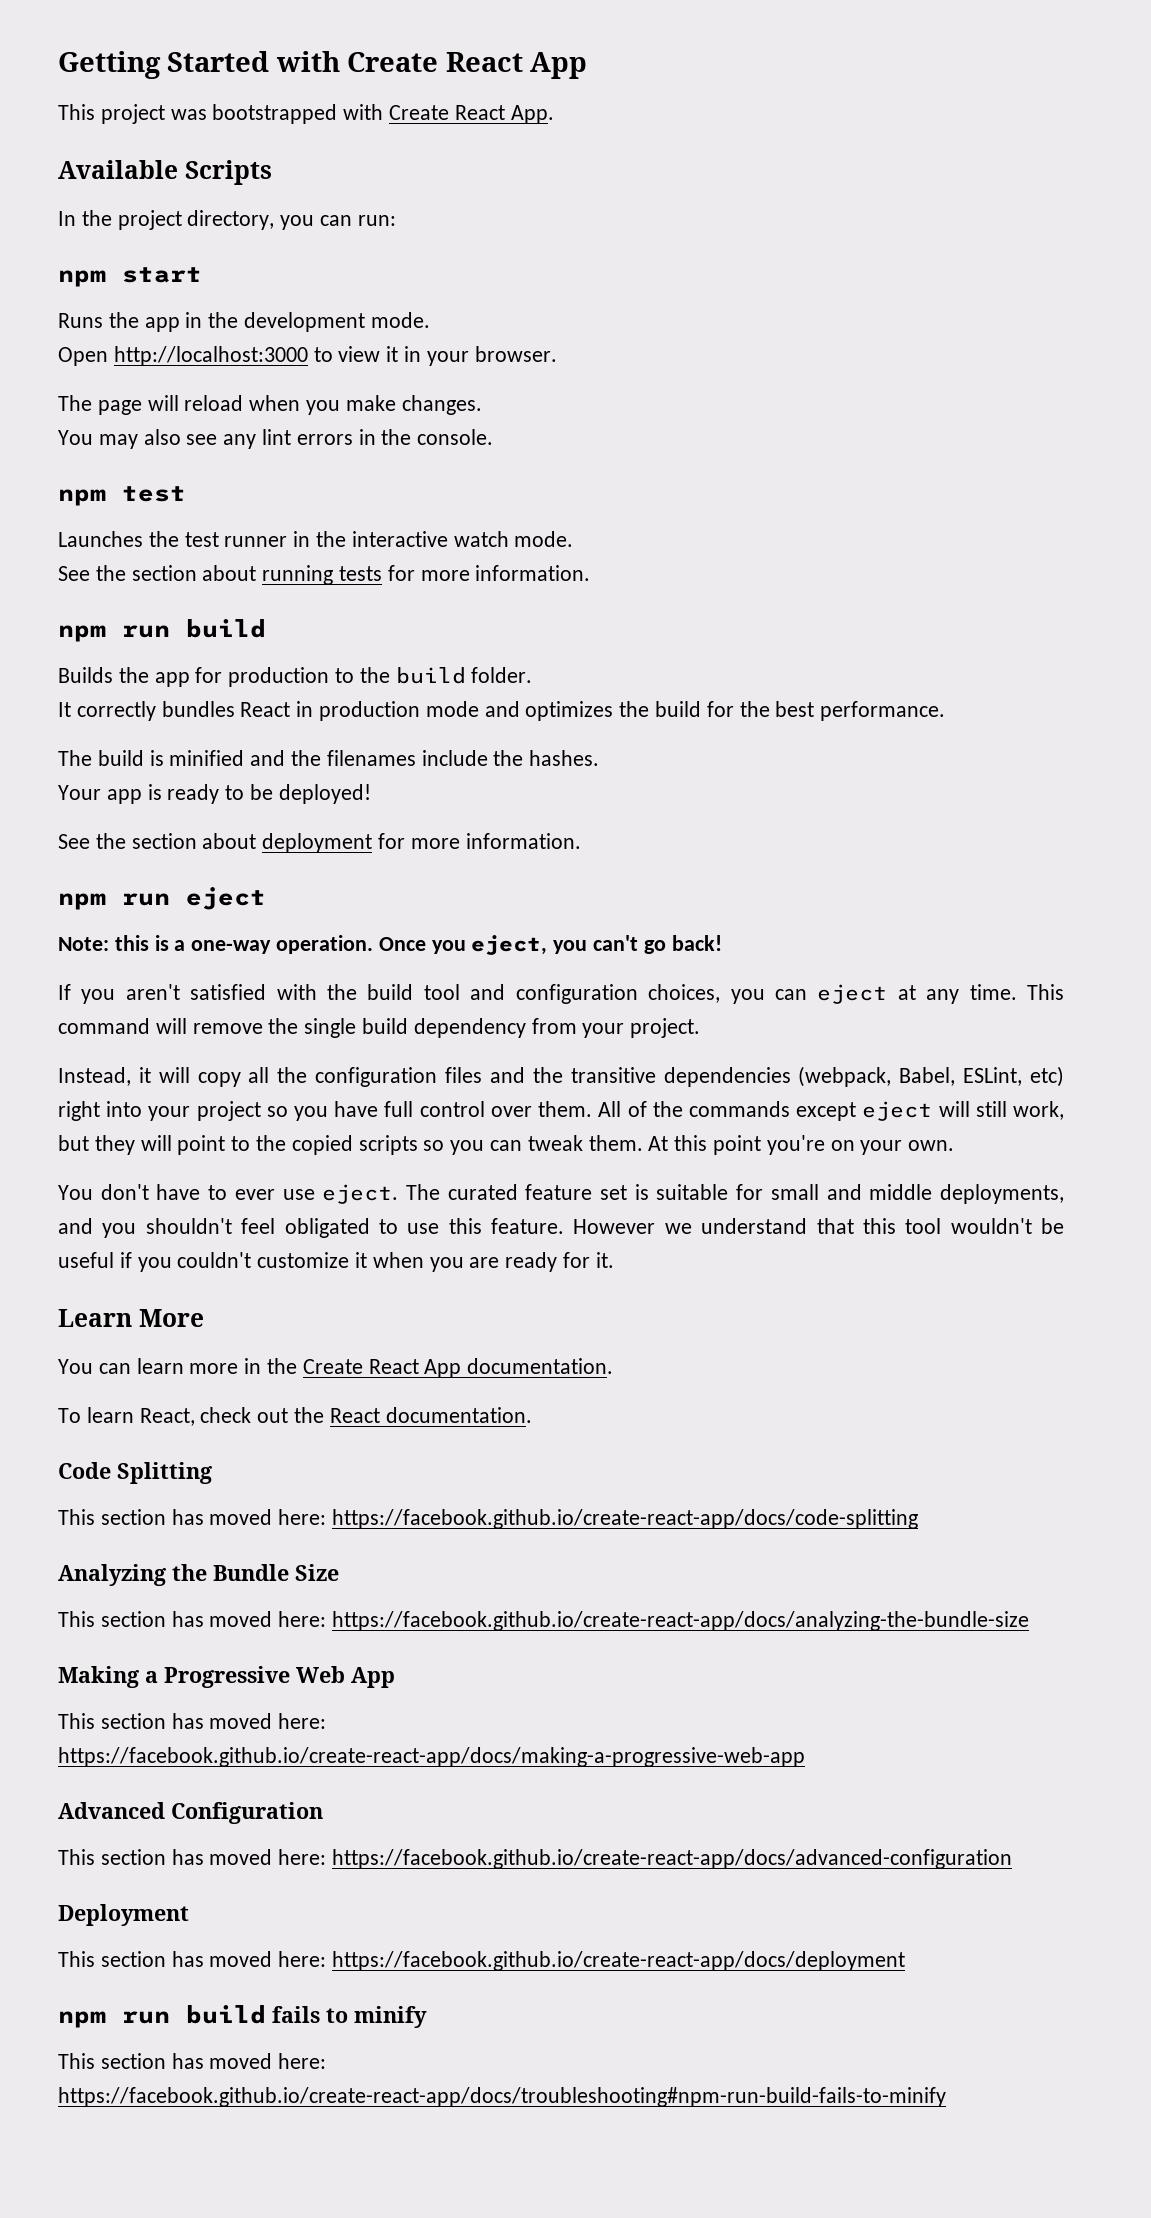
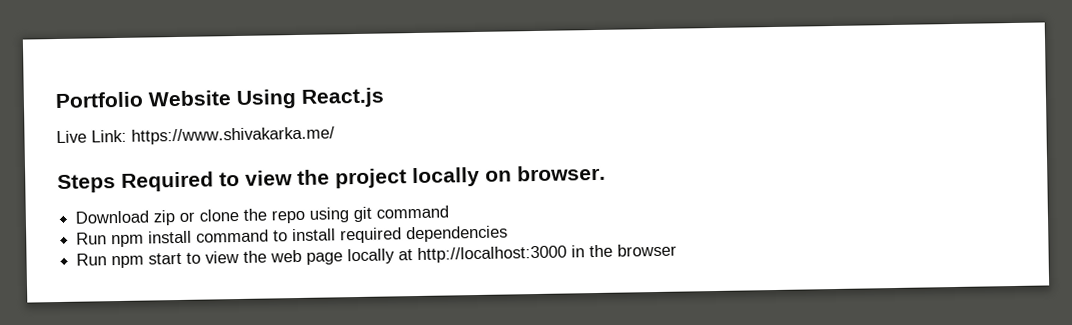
- Getting Started with Create React App
- This project was bootstrapped with Create React App.
- Available Scripts
- In the project directory, you can run:
- npm start
- Runs the app in the development mode.
- Open http://localhost:3000 to view it in your browser.
- The page will reload when you make changes.
- You may also see any lint errors in the console.
- npm test
- Launches the test runner in the interactive watch mode.
- See the section about running tests for more information.
- npm run build
- Builds the app for production to the build folder.
- It correctly bundles React in production mode and optimizes the build for the best performance.
- The build is minified and the filenames include the hashes.
- Your app is ready to be deployed!
- See the section about deployment for more information.
- npm run eject
- Note: this is a one-way operation. Once you eject, you can't go back!
- If you aren't satisfied with the build tool and configuration choices, you can eject at any time. This command will remove the single build dependency from your project.
- Instead, it will copy all the configuration files and the transitive dependencies (webpack, Babel, ESLint, etc) right into your project so you have full control over them. All of the commands except eject will still work, but they will point to the copied scripts so you can tweak them. At this point you're on your own.
- You don't have to ever use eject. The curated feature set is suitable for small and middle deployments, and you shouldn't feel obligated to use this feature. However we understand that this tool wouldn't be useful if you couldn't customize it when you are ready for it.
- Learn More
- You can learn more in the Create React App documentation.
- To learn React, check out the React documentation.
- Code Splitting
- This section has moved here: https://facebook.github.io/create-react-app/docs/code-splitting
- Analyzing the Bundle Size
- This section has moved here: https://facebook.github.io/create-react-app/docs/analyzing-the-bundle-size
- Making a Progressive Web App
- This section has moved here: https://facebook.github.io/create-react-app/docs/making-a-progressive-web-app
- Advanced Configuration
- This section has moved here: https://facebook.github.io/create-react-app/docs/advanced-configuration
- Deployment
- This section has moved here: https://facebook.github.io/create-react-app/docs/deployment
- npm run build fails to minify
- This section has moved here: https://facebook.github.io/create-react-app/docs/troubleshooting#npm-run-build-fails-to-minify
+ Portfolio Website Using React.js
+ Live Link: https://www.shivakarka.me/
+ Steps Required to view the project locally on browser.
+ Download zip or clone the repo using git command
+ Run npm install command to install required dependencies
+ Run npm start to view the web page locally at http://localhost:3000 in the browser

